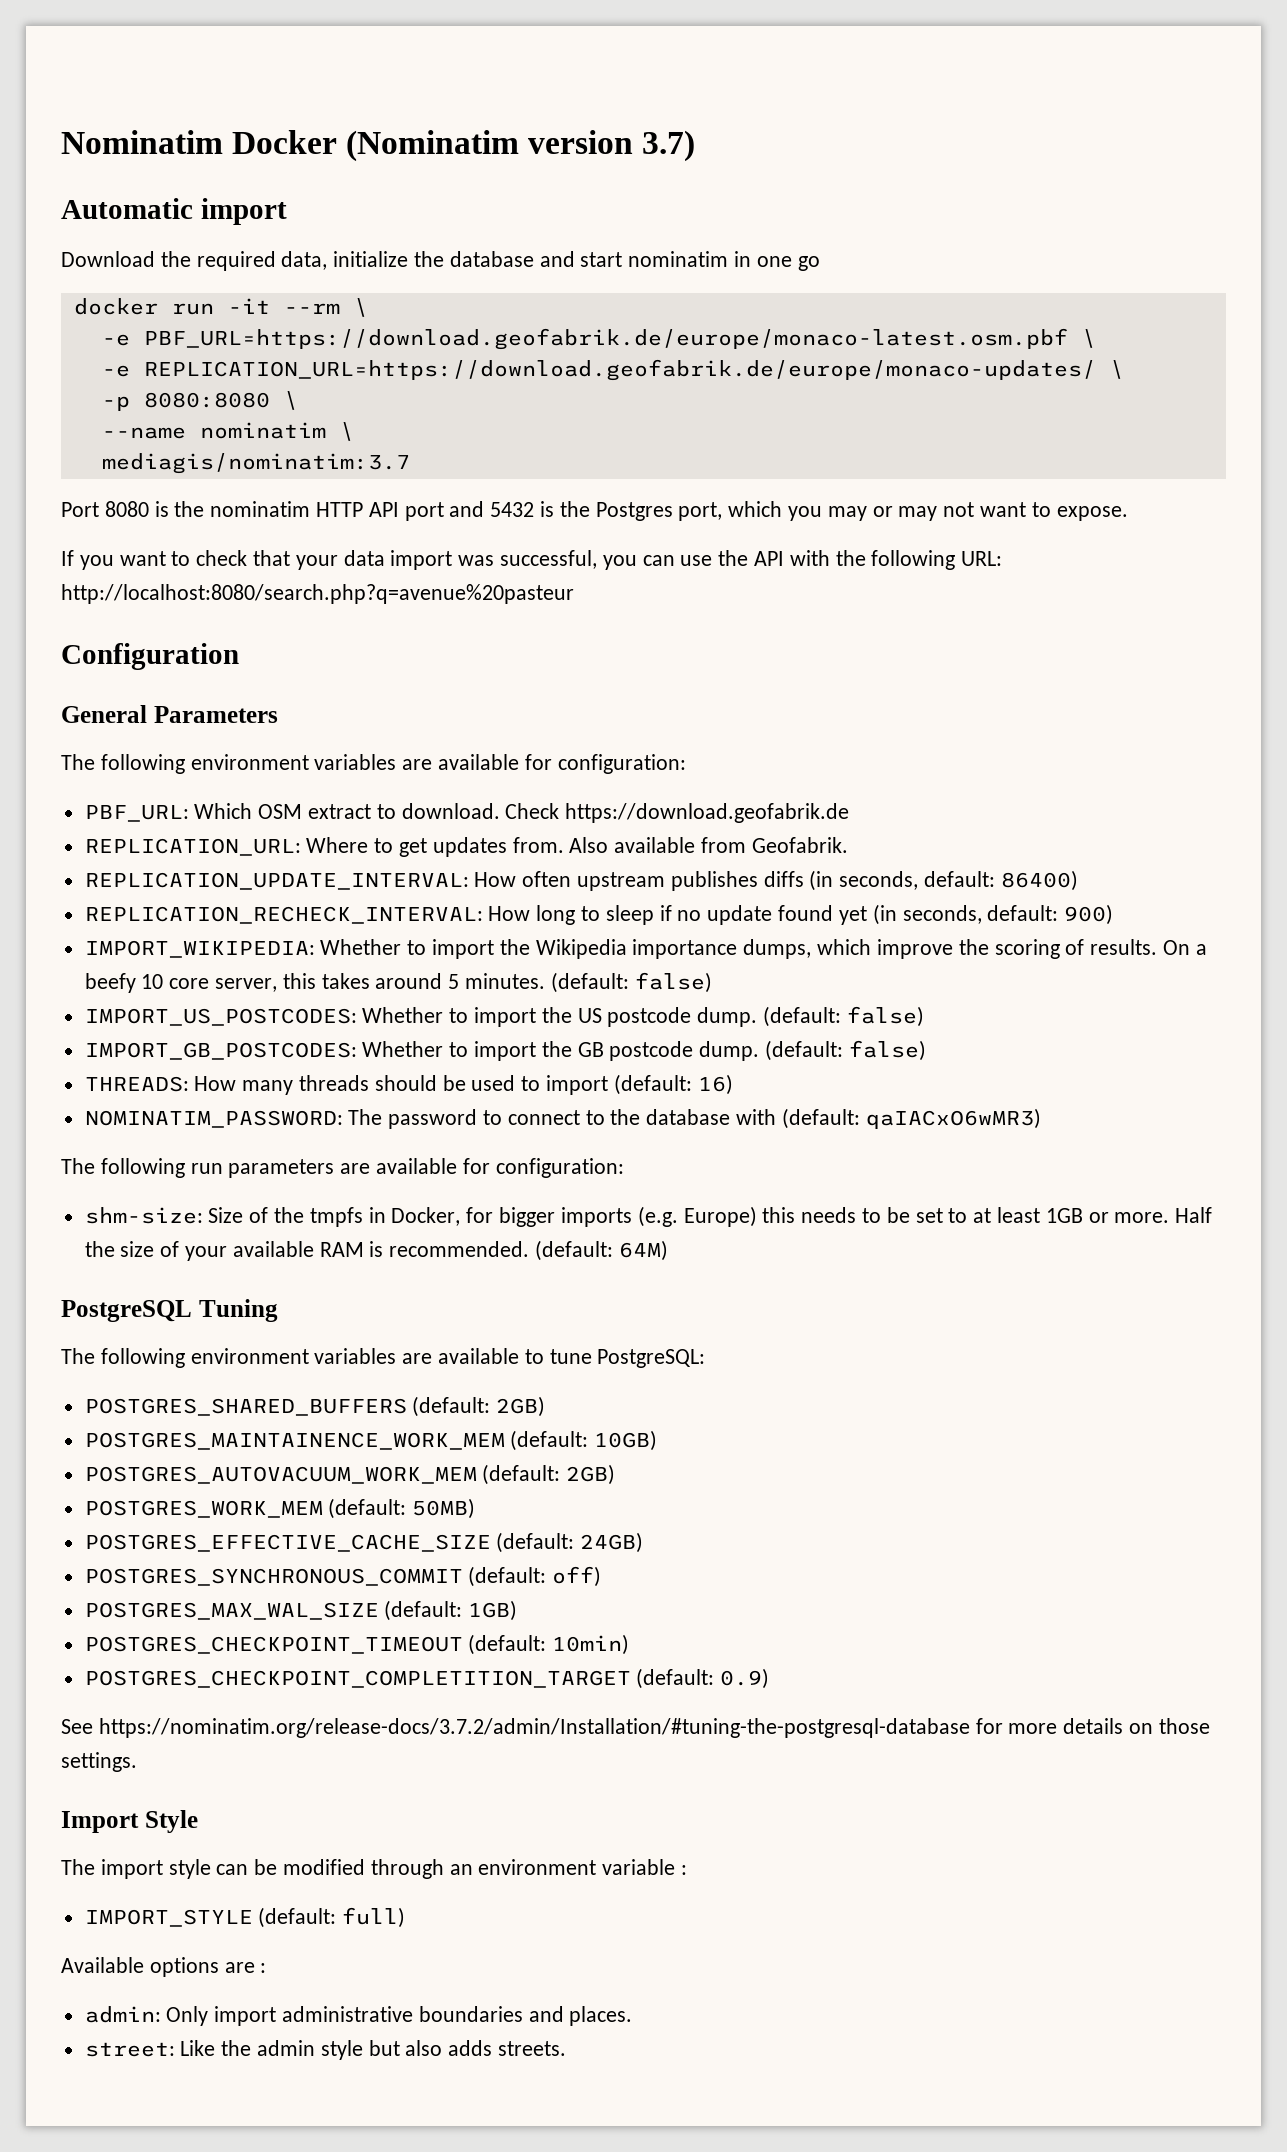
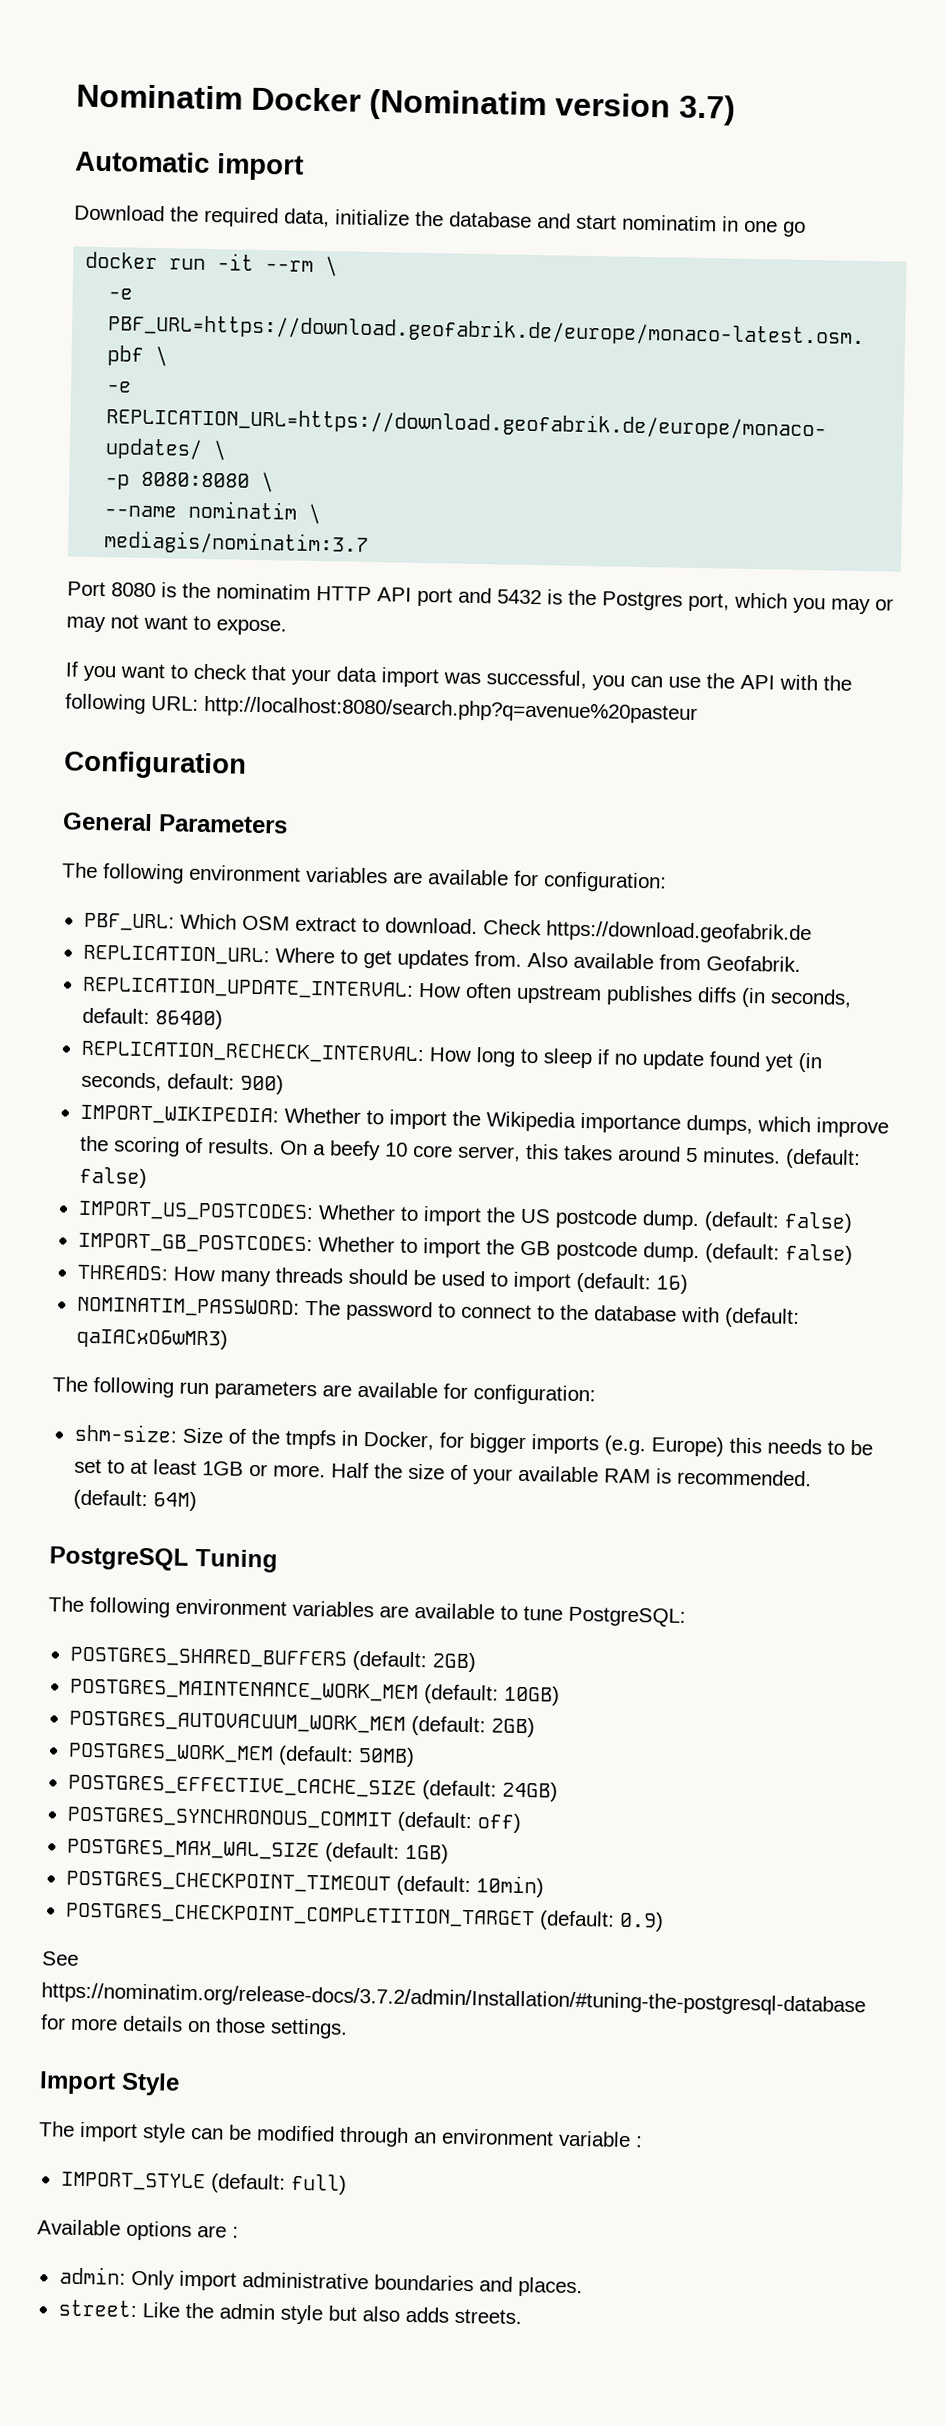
- POSTGRES_MAINTAINENCE_WORK_MEM (default: 10GB)
+ POSTGRES_MAINTENANCE_WORK_MEM (default: 10GB)

